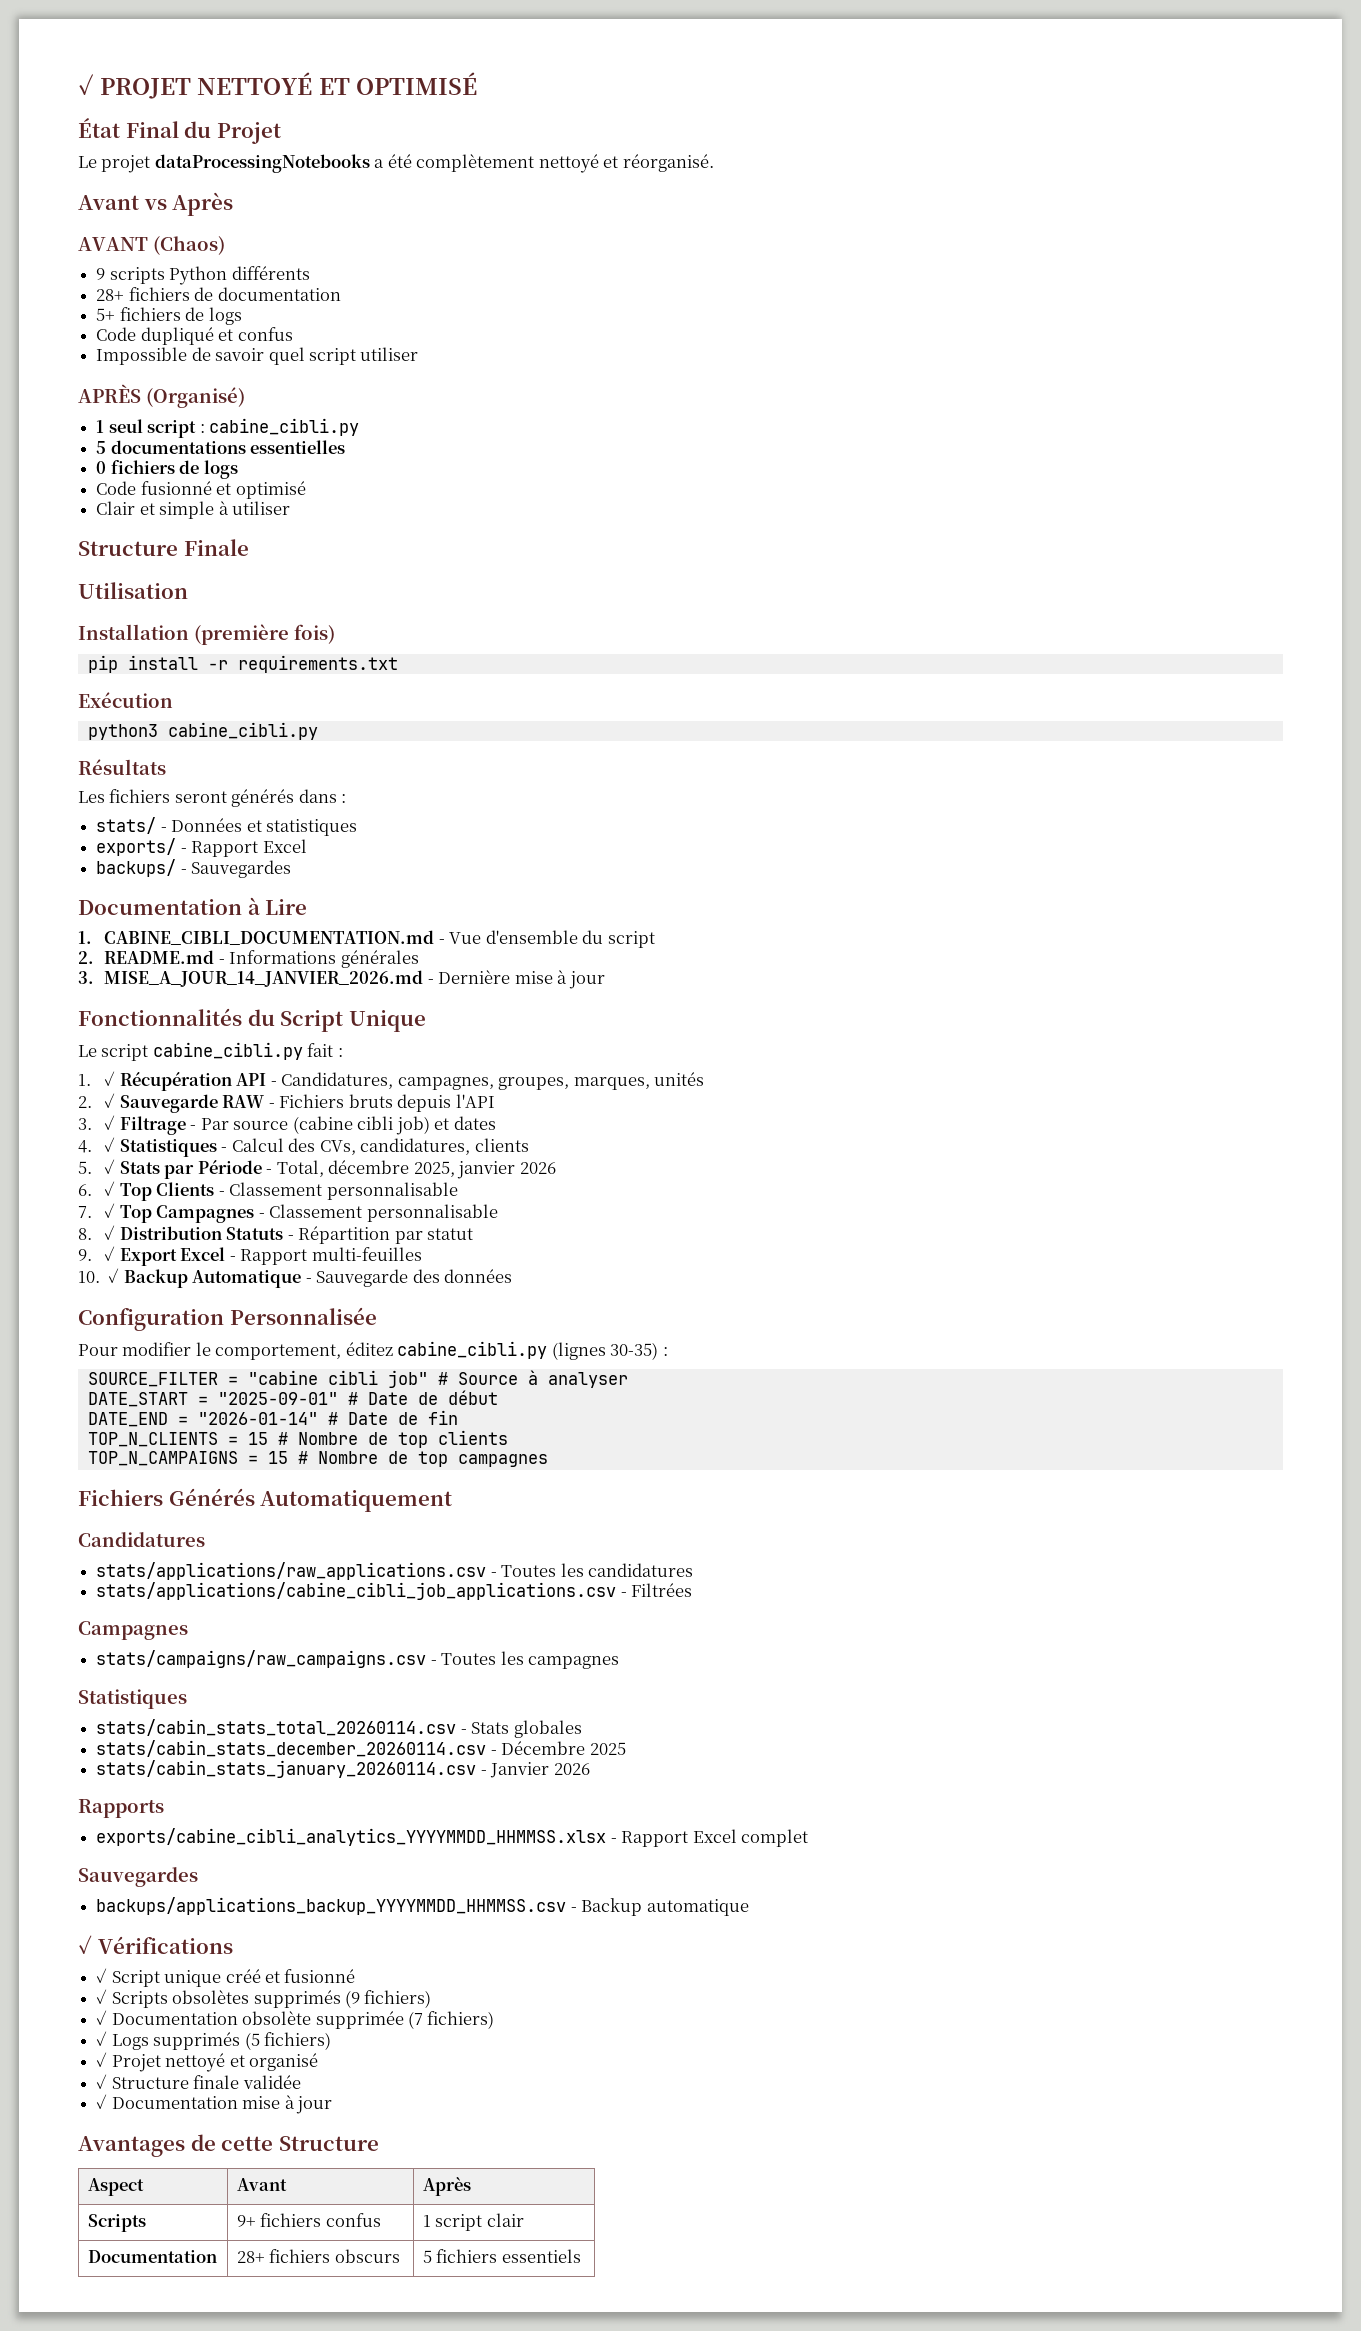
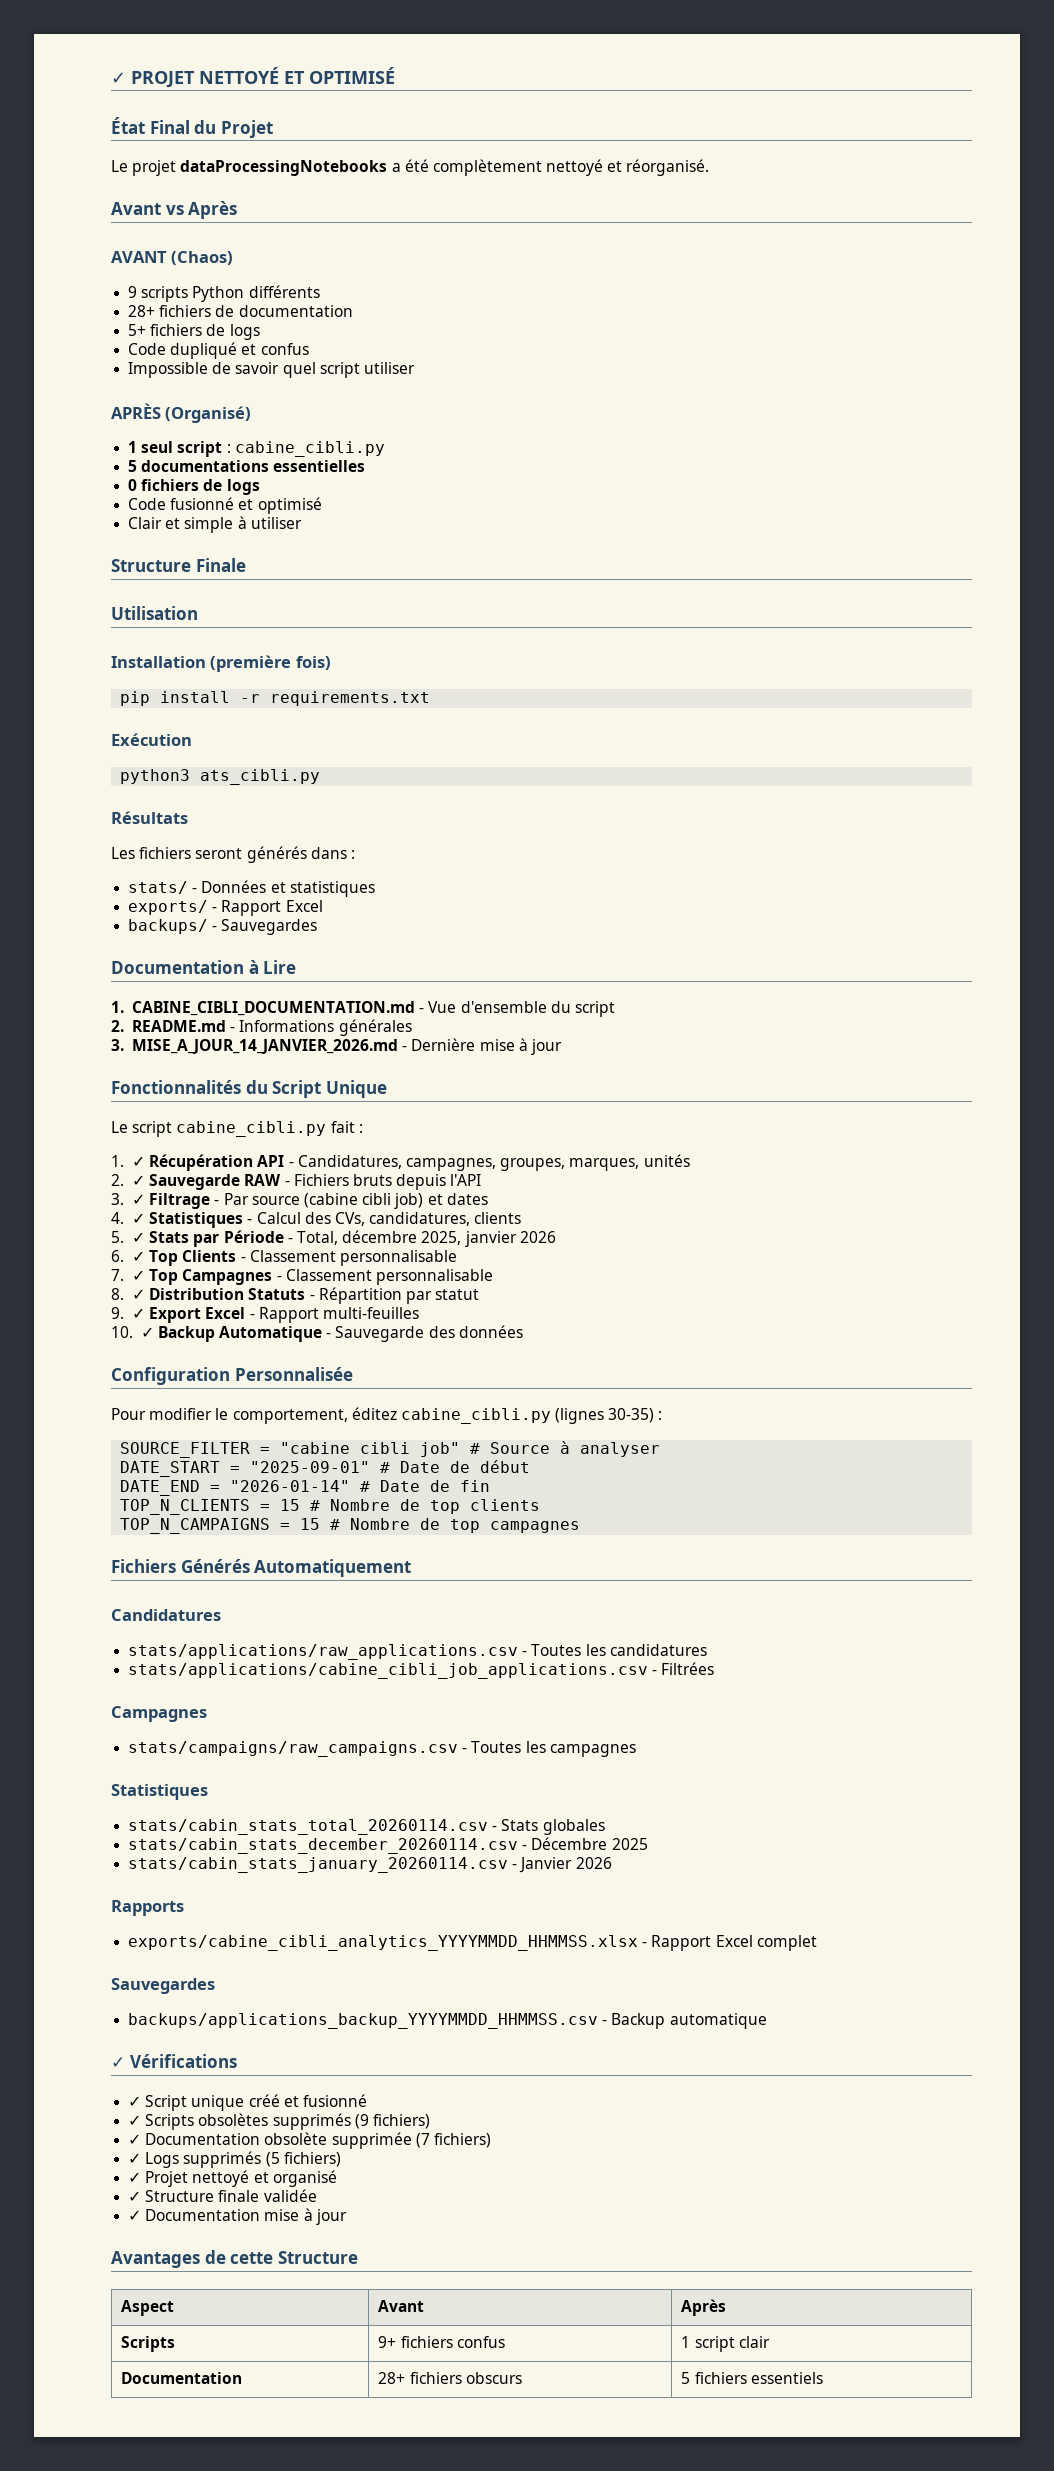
- python3 cabine_cibli.py
+ python3 ats_cibli.py

